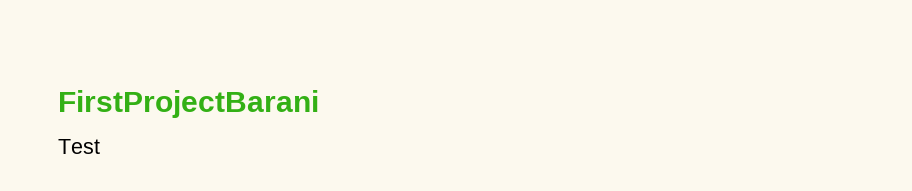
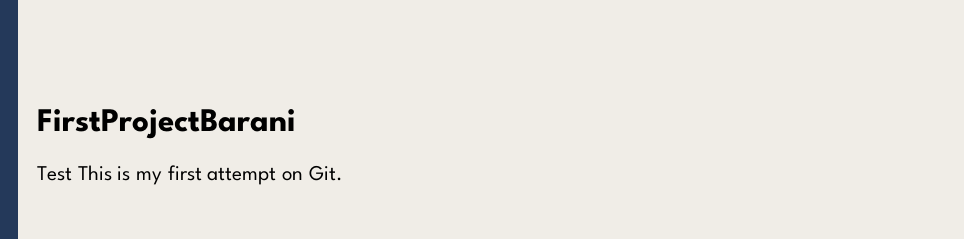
- Test
+ Test This is my first attempt on Git.

